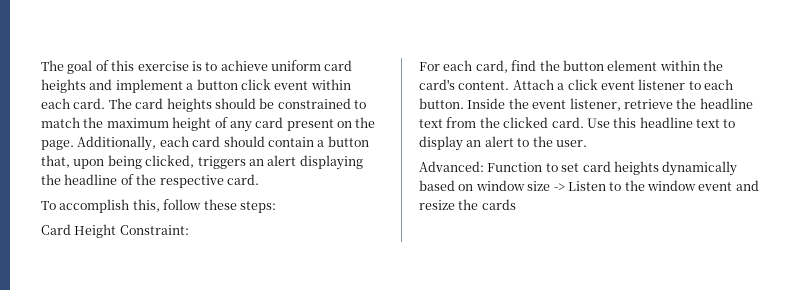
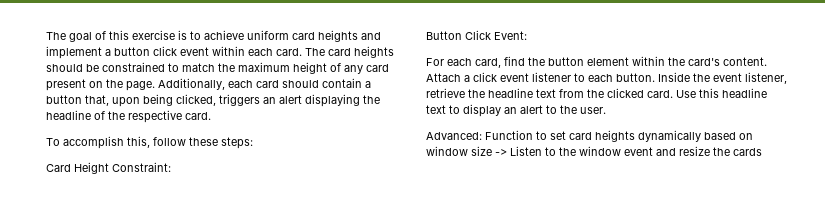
+ Button Click Event:

